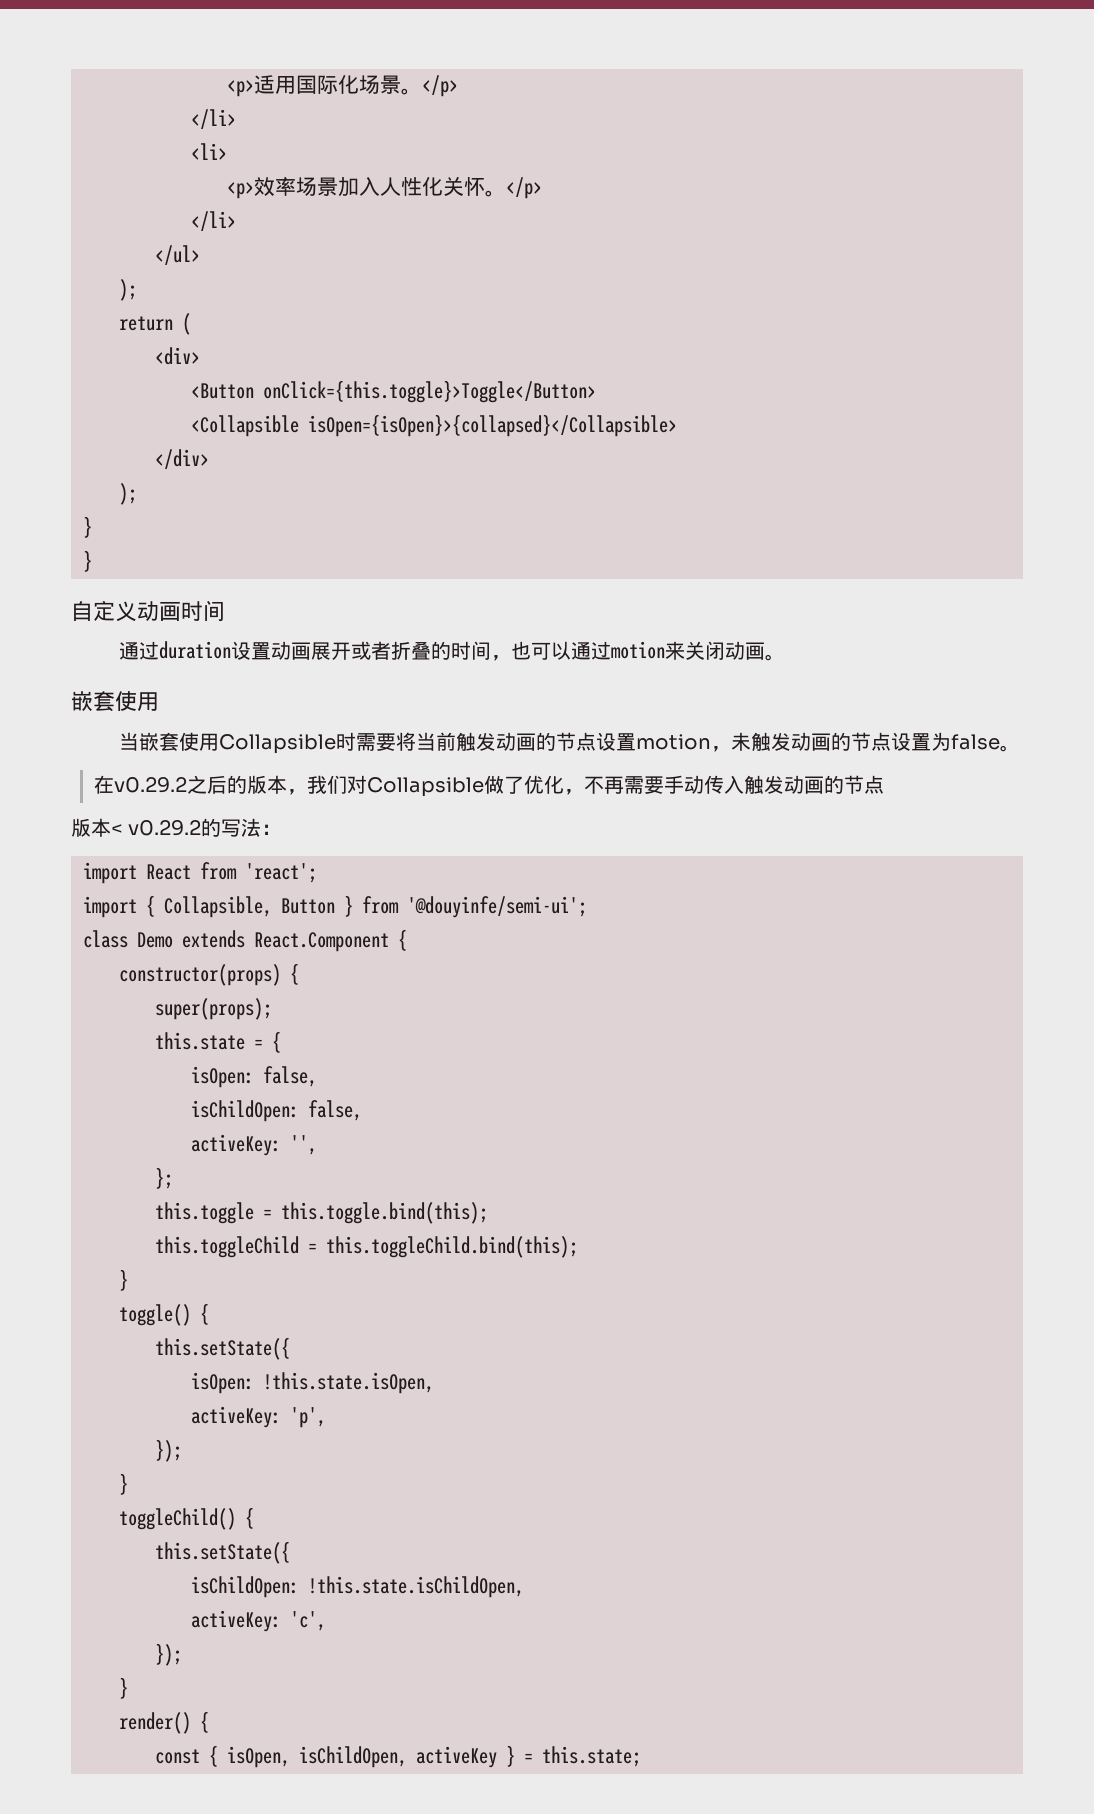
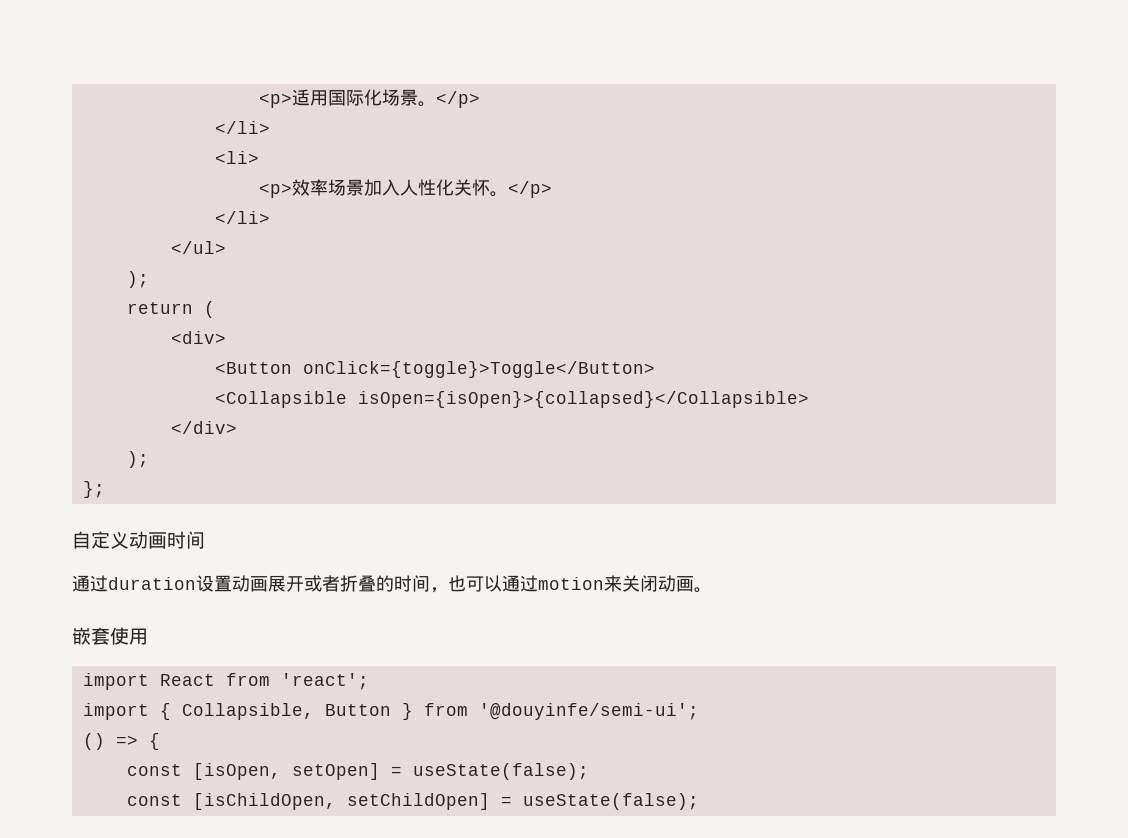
- <Button onClick={this.toggle}>Toggle</Button>
+ <Button onClick={toggle}>Toggle</Button>
  </div>
  );
- }
- }
+ };
- 当嵌套使用Collapsible时需要将当前触发动画的节点设置motion，未触发动画的节点设置为false。
- 在v0.29.2之后的版本，我们对Collapsible做了优化，不再需要手动传入触发动画的节点
- 版本< v0.29.2的写法：
- class Demo extends React.Component {
- constructor(props) {
- super(props);
- this.state = {
- isOpen: false,
- isChildOpen: false,
- activeKey: '',
- };
- this.toggle = this.toggle.bind(this);
- this.toggleChild = this.toggleChild.bind(this);
- }
- toggle() {
- this.setState({
- isOpen: !this.state.isOpen,
- activeKey: 'p',
- });
- }
- toggleChild() {
- this.setState({
- isChildOpen: !this.state.isChildOpen,
- activeKey: 'c',
- });
- }
- render() {
- const { isOpen, isChildOpen, activeKey } = this.state;
+ () => {
+ const [isOpen, setOpen] = useState(false);
+ const [isChildOpen, setChildOpen] = useState(false);

